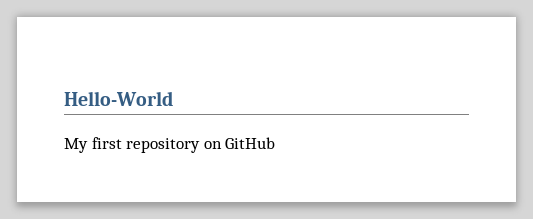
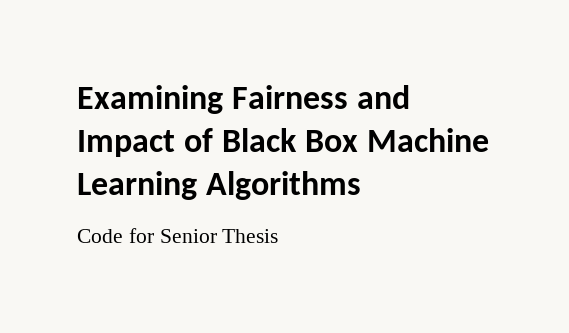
- Hello-World
- My first repository on GitHub
+ Examining Fairness and Impact of Black Box Machine Learning Algorithms
+ Code for Senior Thesis

